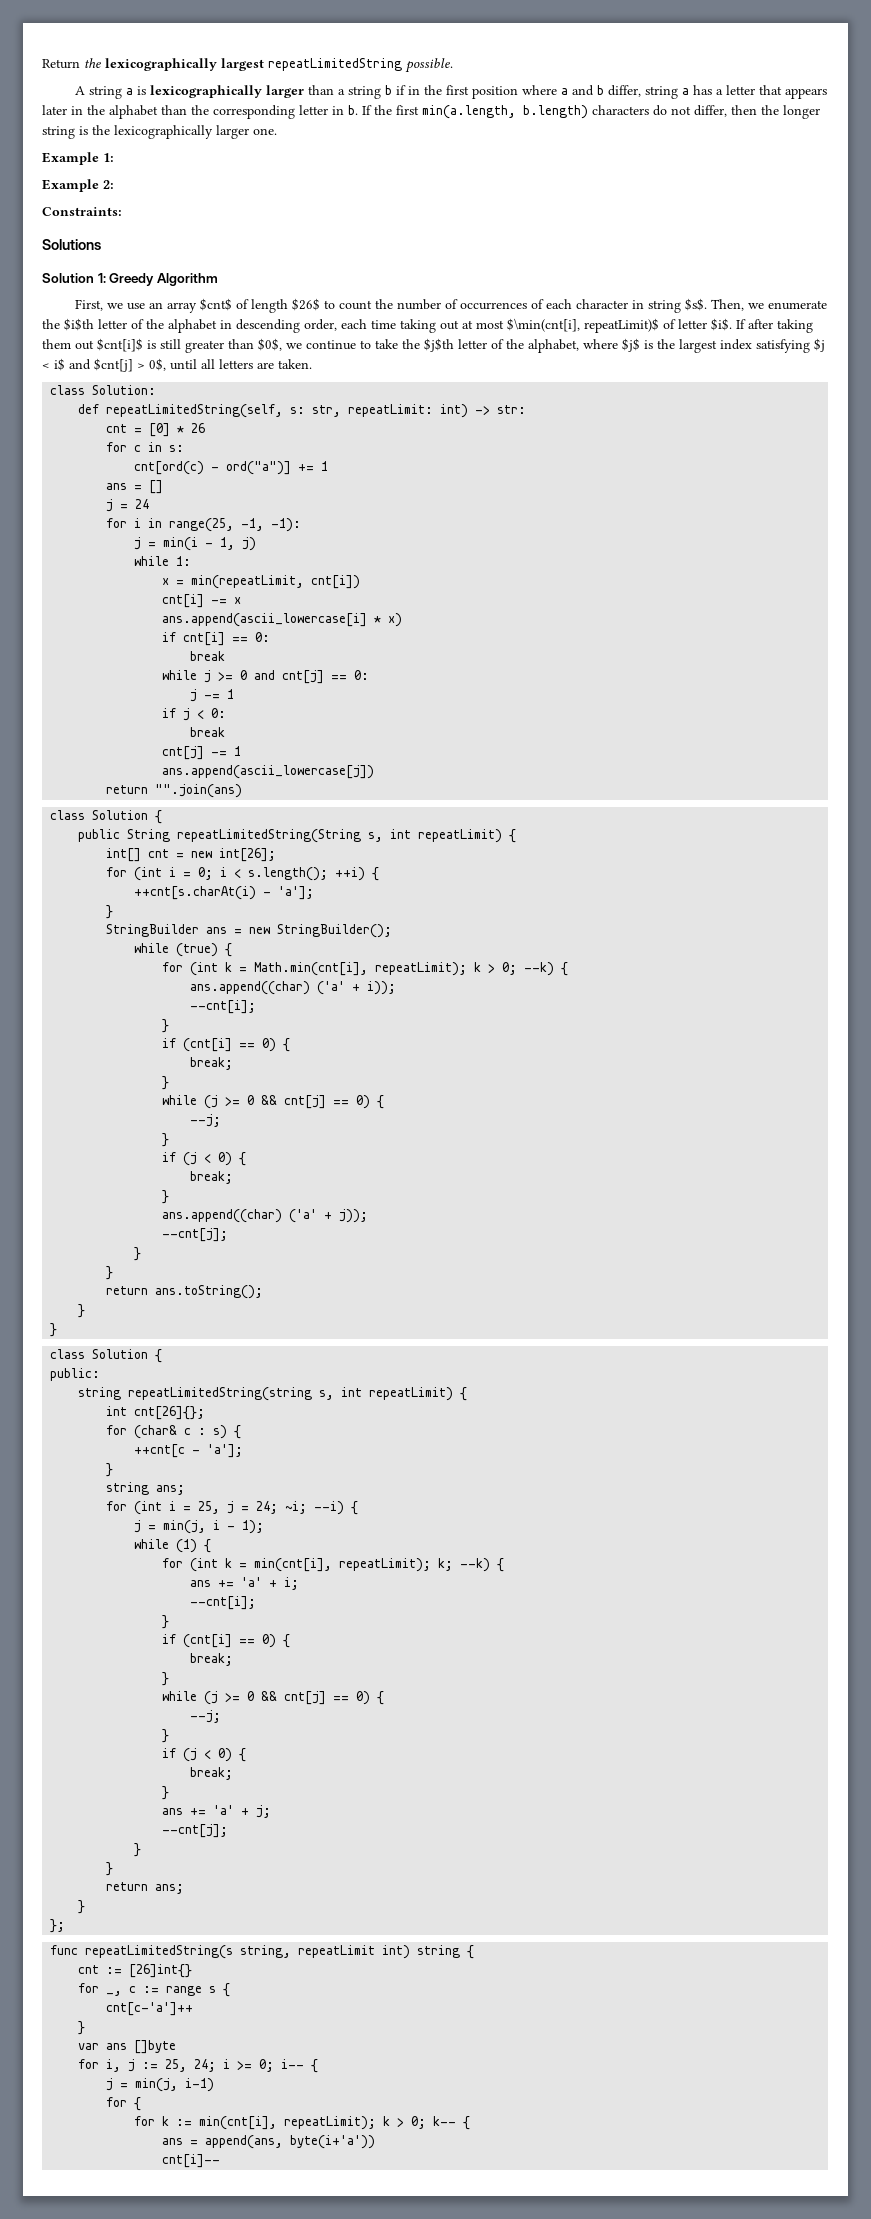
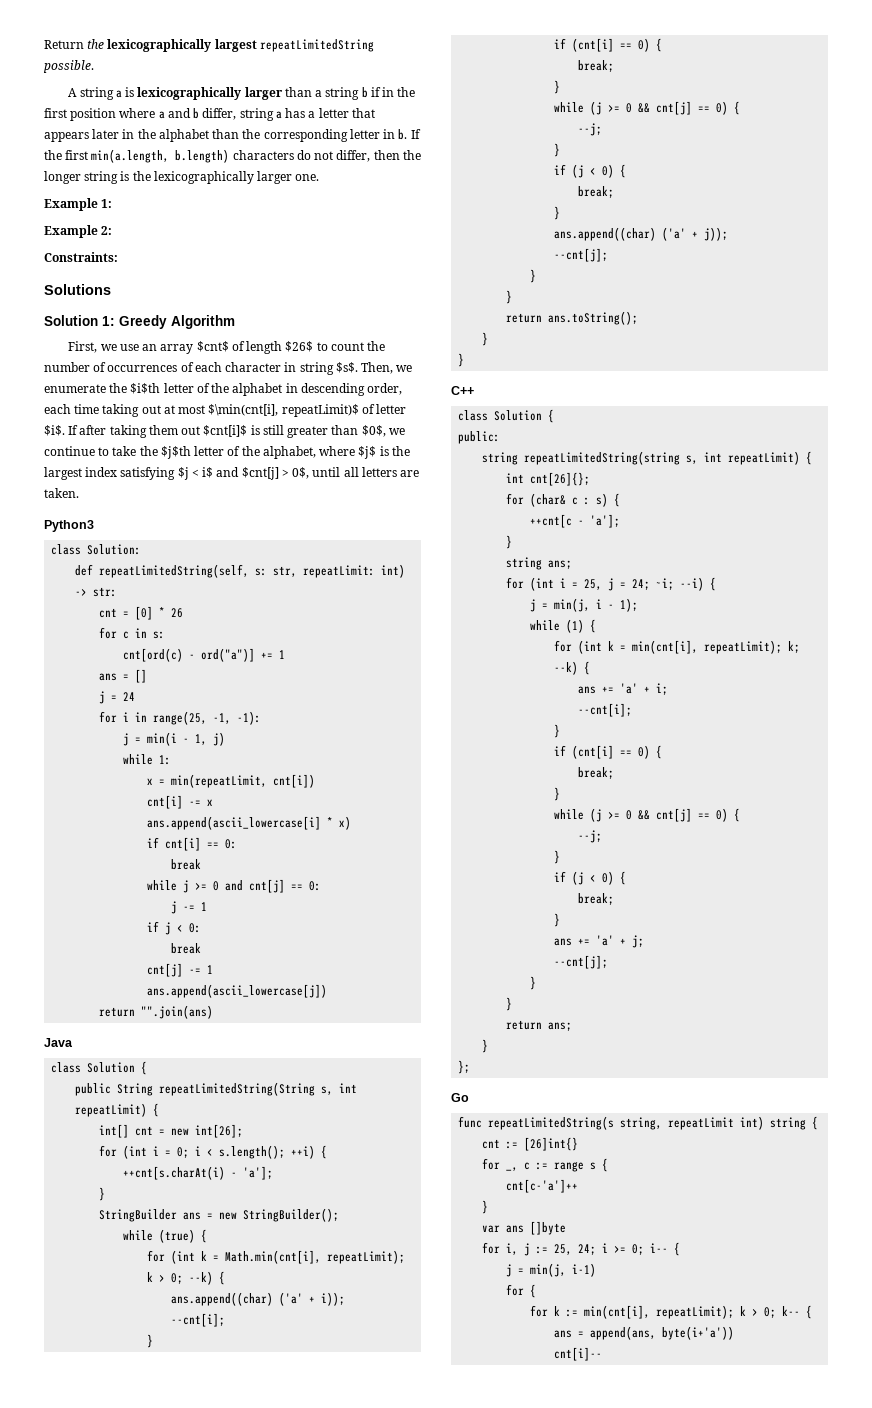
+ Python3
+ Java
+ C++
+ Go

